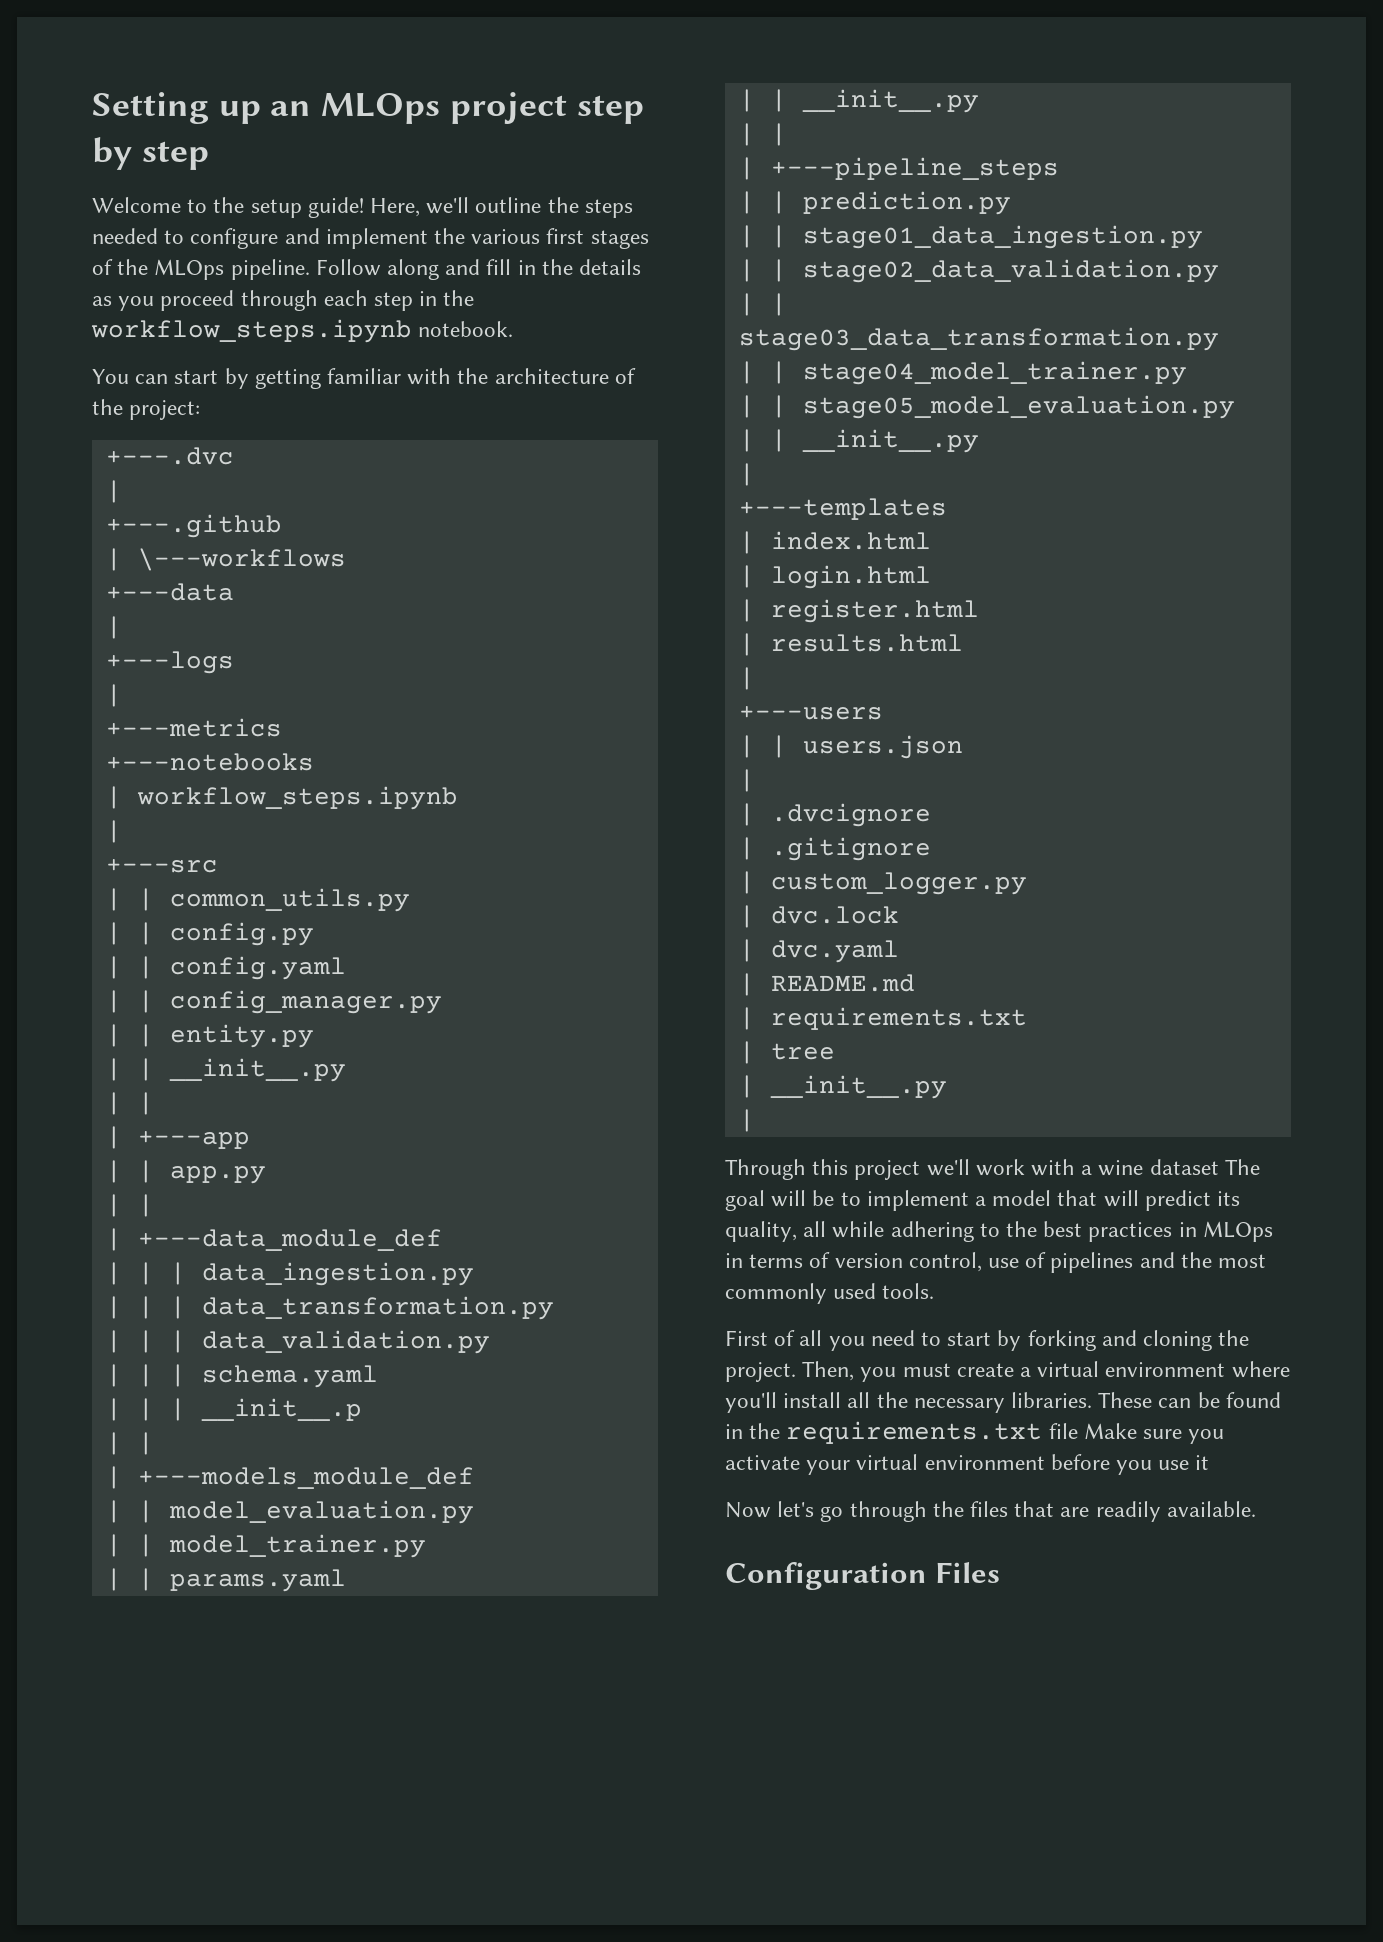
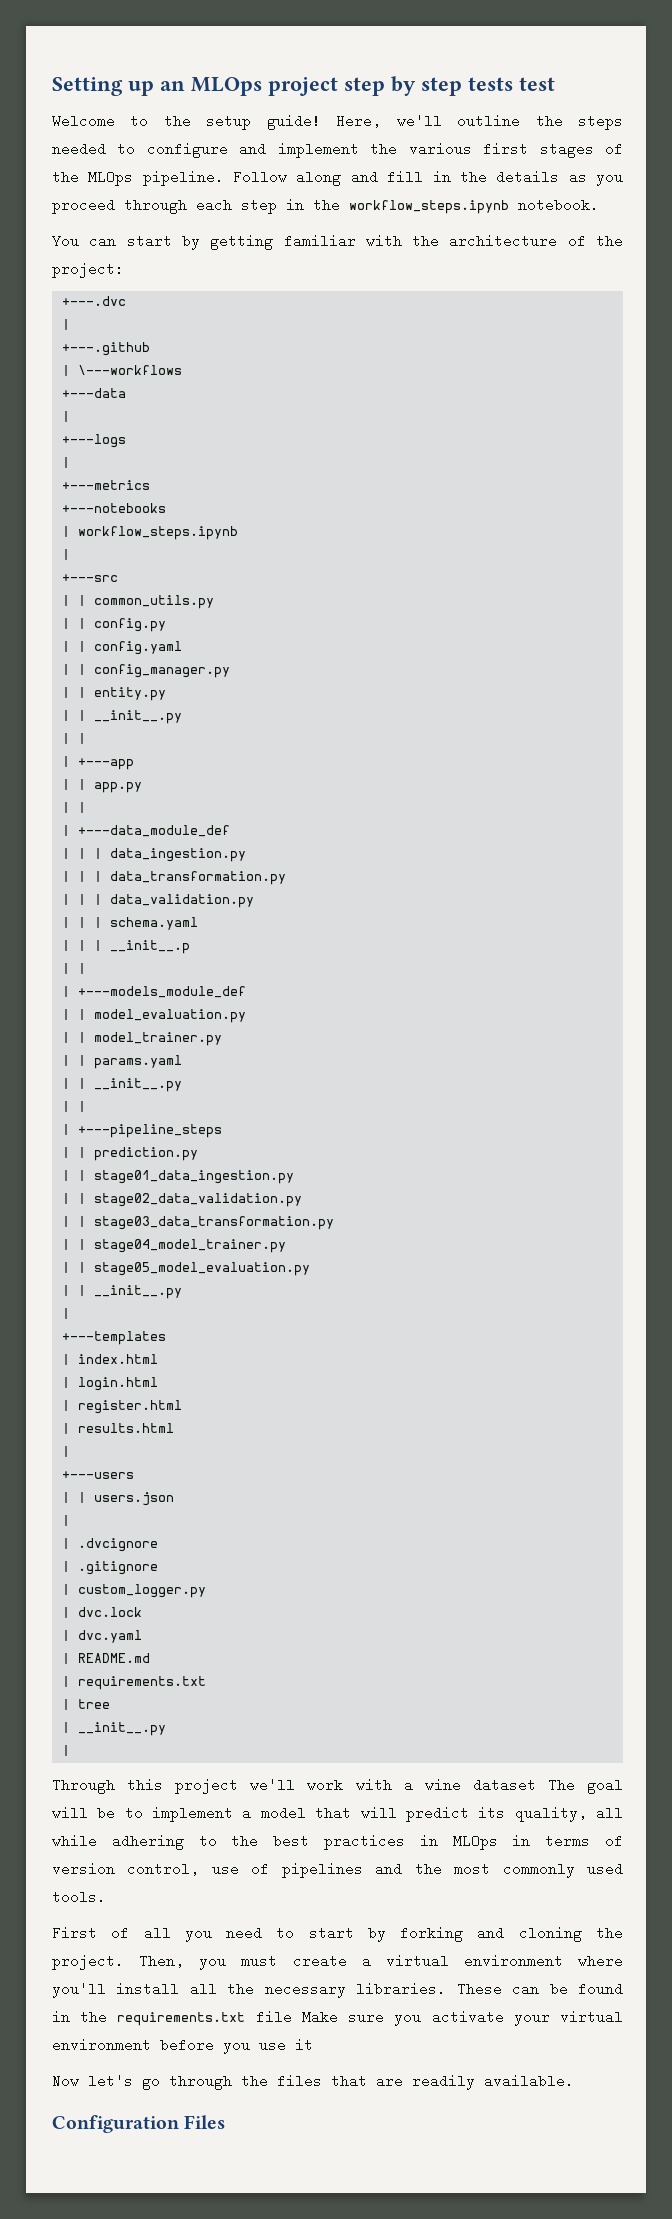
- Setting up an MLOps project step by step
+ Setting up an MLOps project step by step tests test

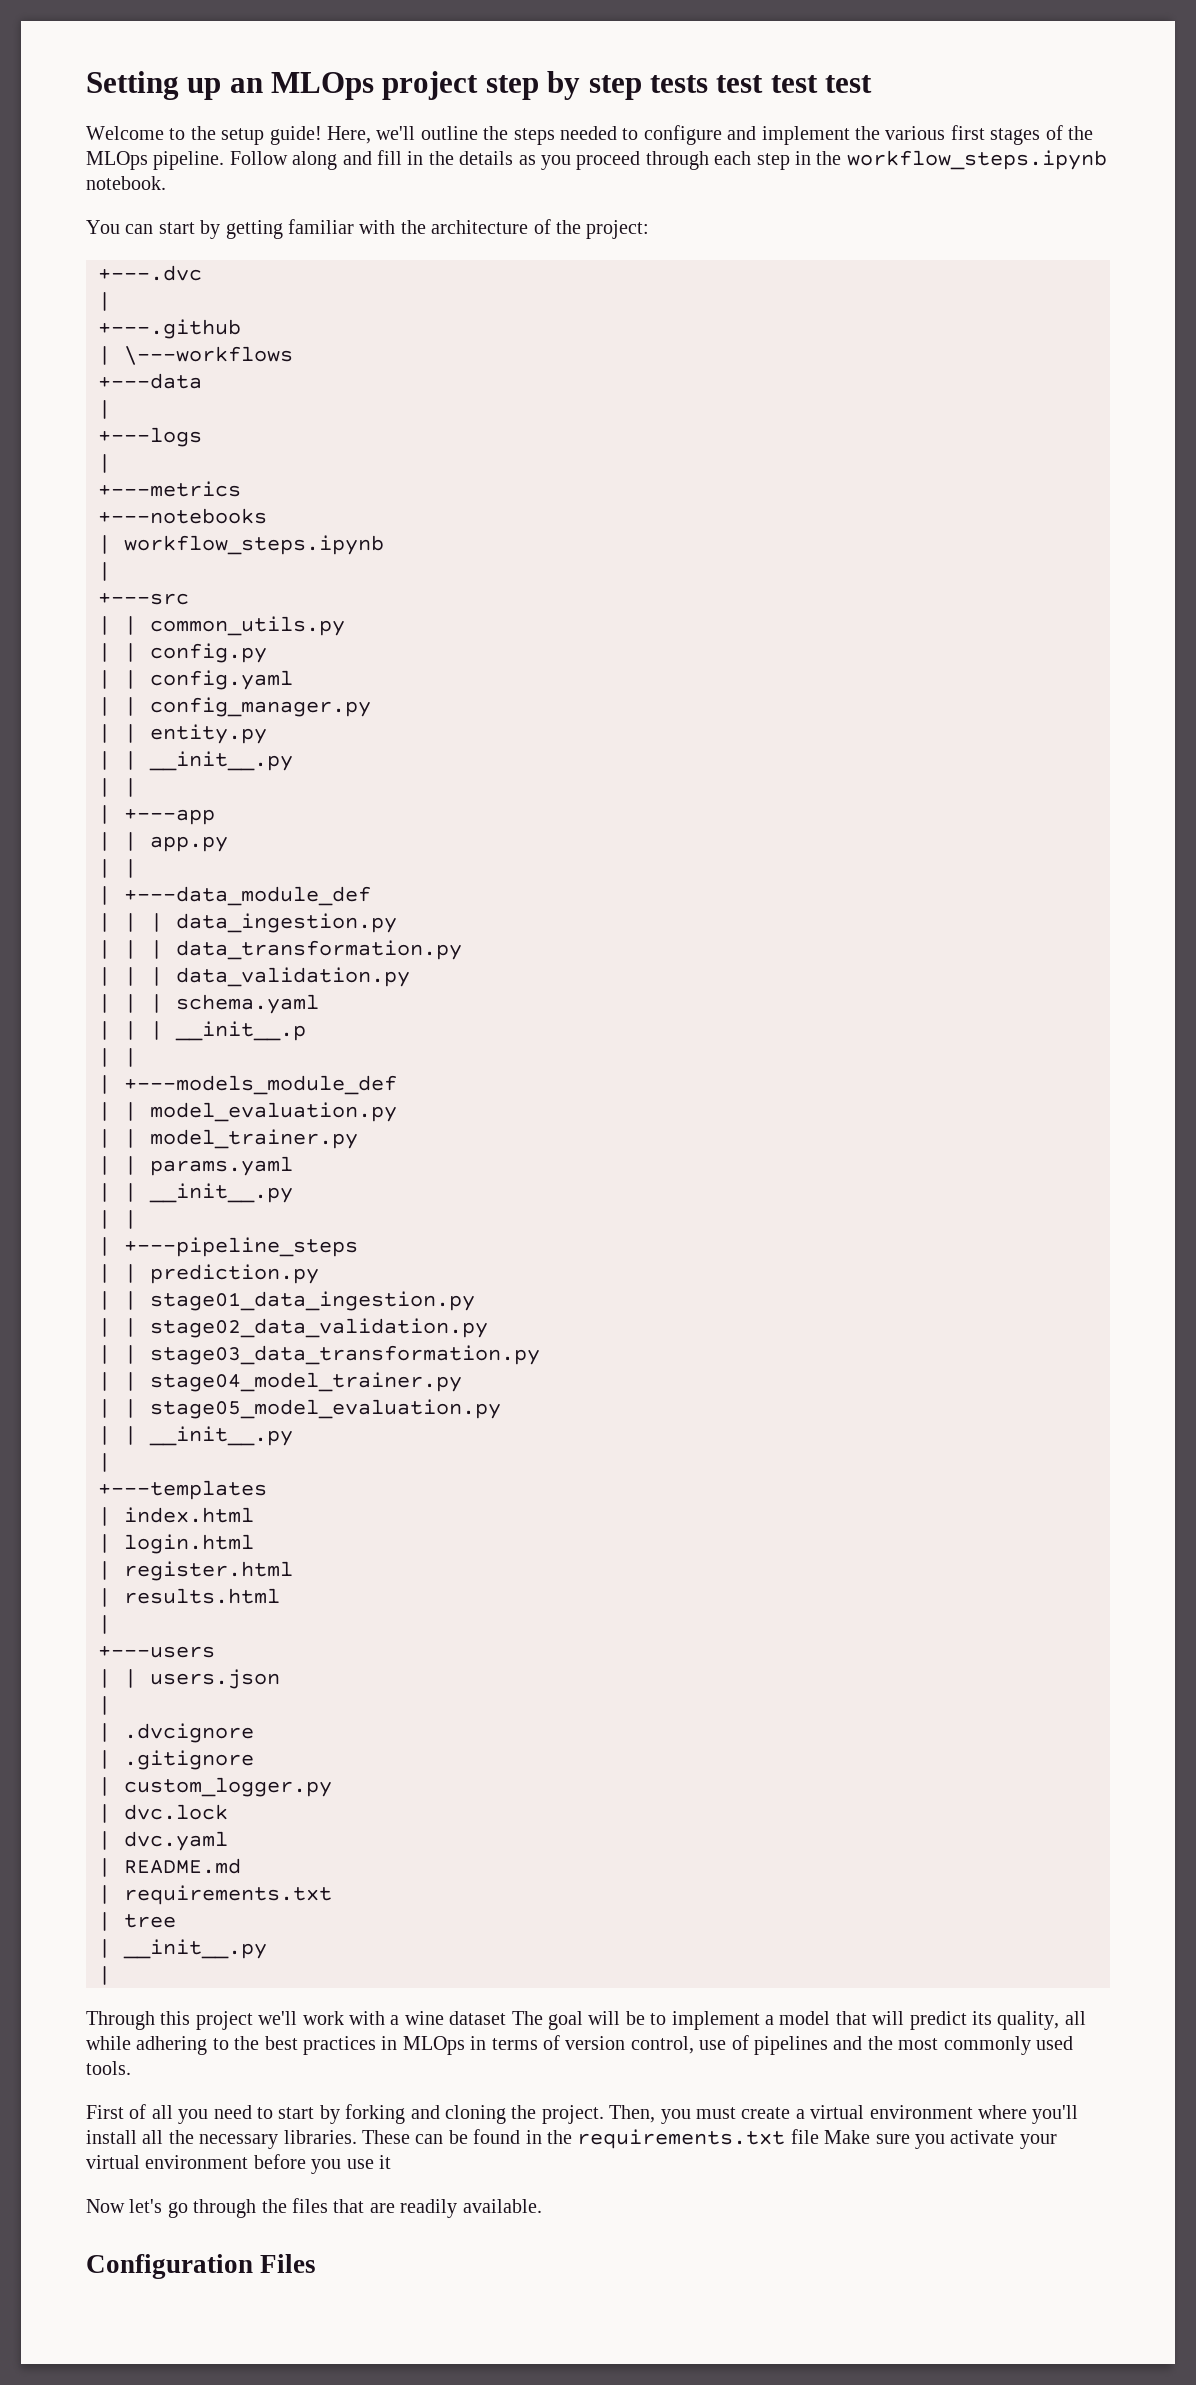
- Setting up an MLOps project step by step tests test
+ Setting up an MLOps project step by step tests test test test

